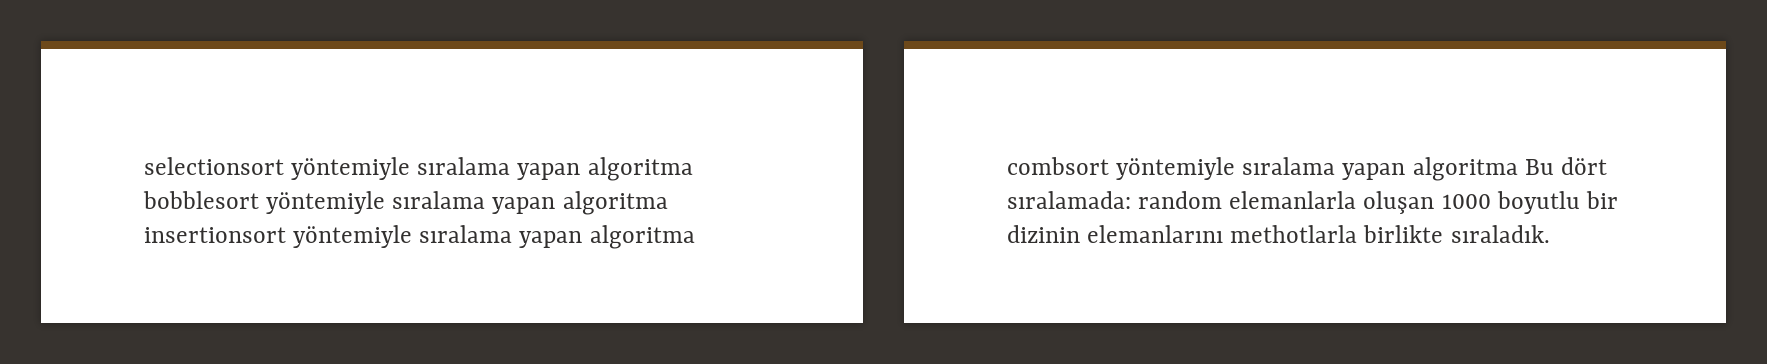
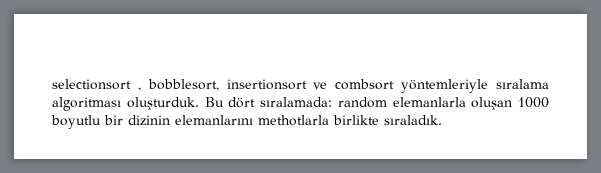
- selectionsort yöntemiyle sıralama yapan algoritma bobblesort yöntemiyle sıralama yapan algoritma insertionsort yöntemiyle sıralama yapan algoritma combsort yöntemiyle sıralama yapan algoritma Bu dört sıralamada: random elemanlarla oluşan 1000 boyutlu bir dizinin elemanlarını methotlarla birlikte sıraladık.
+ selectionsort , bobblesort, insertionsort ve combsort yöntemleriyle sıralama algoritması oluşturduk. Bu dört sıralamada: random elemanlarla oluşan 1000 boyutlu bir dizinin elemanlarını methotlarla birlikte sıraladık.

